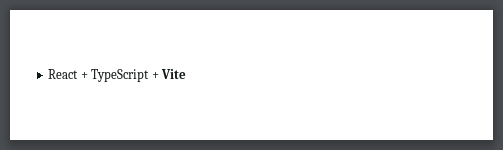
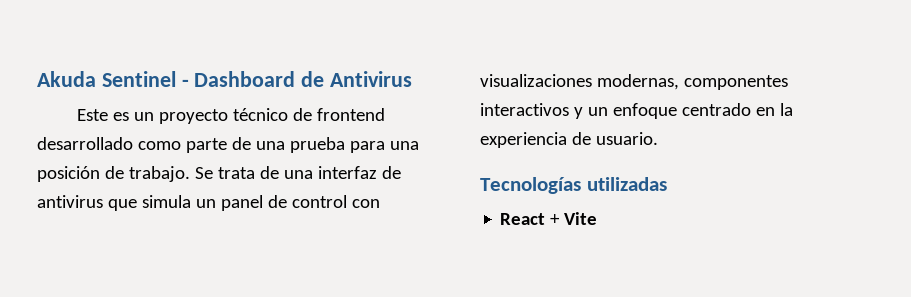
- React + TypeScript + Vite
+ Akuda Sentinel - Dashboard de Antivirus
+ Este es un proyecto técnico de frontend desarrollado como parte de una prueba para una posición de trabajo. Se trata de una interfaz de antivirus que simula un panel de control con visualizaciones modernas, componentes interactivos y un enfoque centrado en la experiencia de usuario.
+ Tecnologías utilizadas
+ React + Vite

